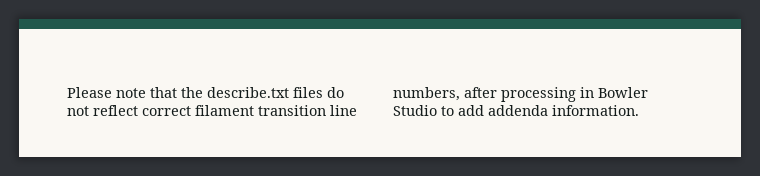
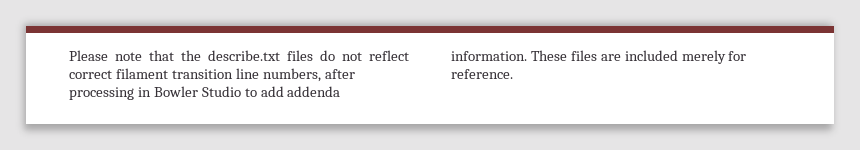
+ These files are included merely for reference.

